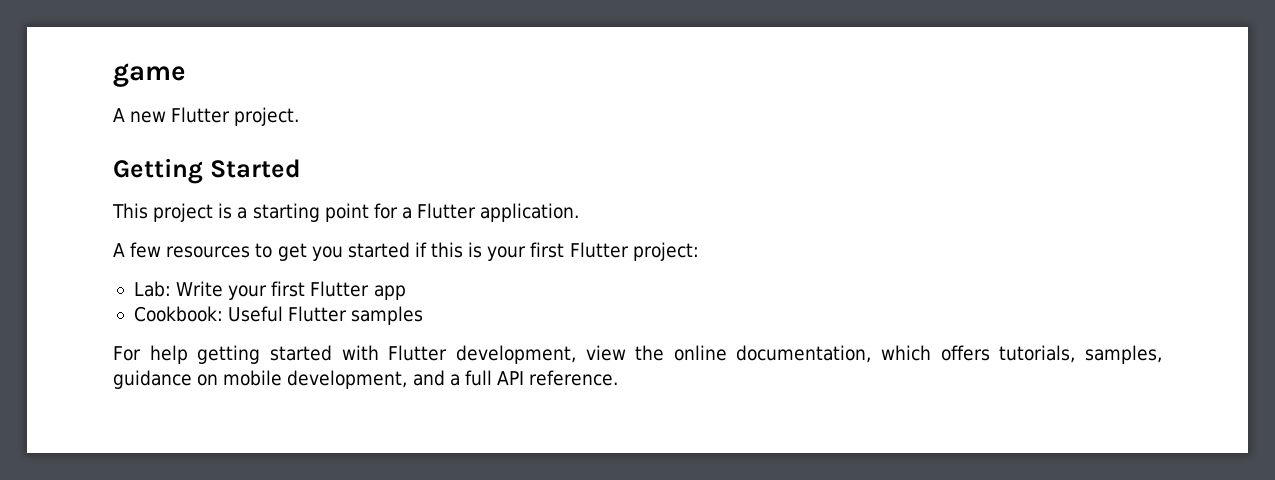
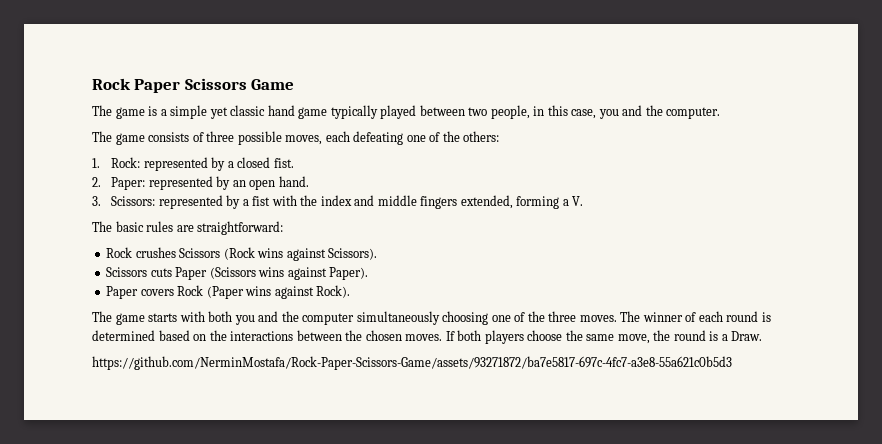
- game
- A new Flutter project.
- Getting Started
- This project is a starting point for a Flutter application.
- A few resources to get you started if this is your first Flutter project:
- Lab: Write your first Flutter app
- Cookbook: Useful Flutter samples
- For help getting started with Flutter development, view the online documentation, which offers tutorials, samples, guidance on mobile development, and a full API reference.
+ Rock Paper Scissors Game
+ The game is a simple yet classic hand game typically played between two people, in this case, you and the computer.
+ The game consists of three possible moves, each defeating one of the others:
+ 1. Rock: represented by a closed fist.
+ 2. Paper: represented by an open hand.
+ 3. Scissors: represented by a fist with the index and middle fingers extended, forming a V.
+ The basic rules are straightforward:
+ Rock crushes Scissors (Rock wins against Scissors).
+ Scissors cuts Paper (Scissors wins against Paper).
+ Paper covers Rock (Paper wins against Rock).
+ The game starts with both you and the computer simultaneously choosing one of the three moves. The winner of each round is determined based on the interactions between the chosen moves. If both players choose the same move, the round is a Draw.
+ https://github.com/NerminMostafa/Rock-Paper-Scissors-Game/assets/93271872/ba7e5817-697c-4fc7-a3e8-55a621c0b5d3

